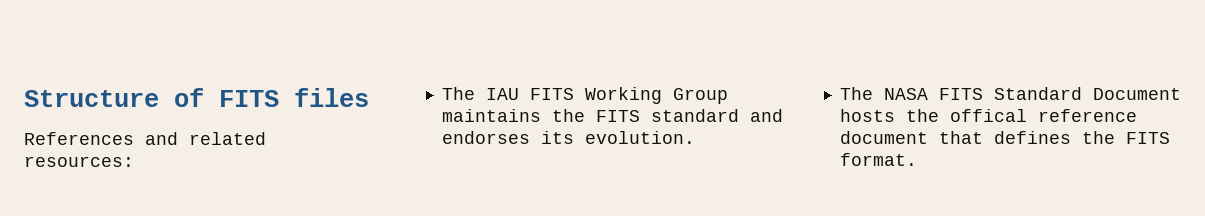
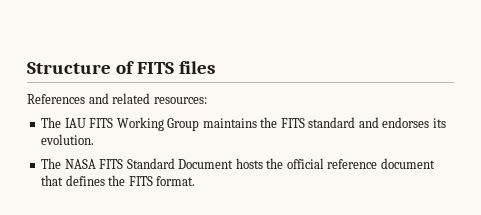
- The NASA FITS Standard Document hosts the offical reference document that defines the FITS format.
+ The NASA FITS Standard Document hosts the official reference document that defines the FITS format.

